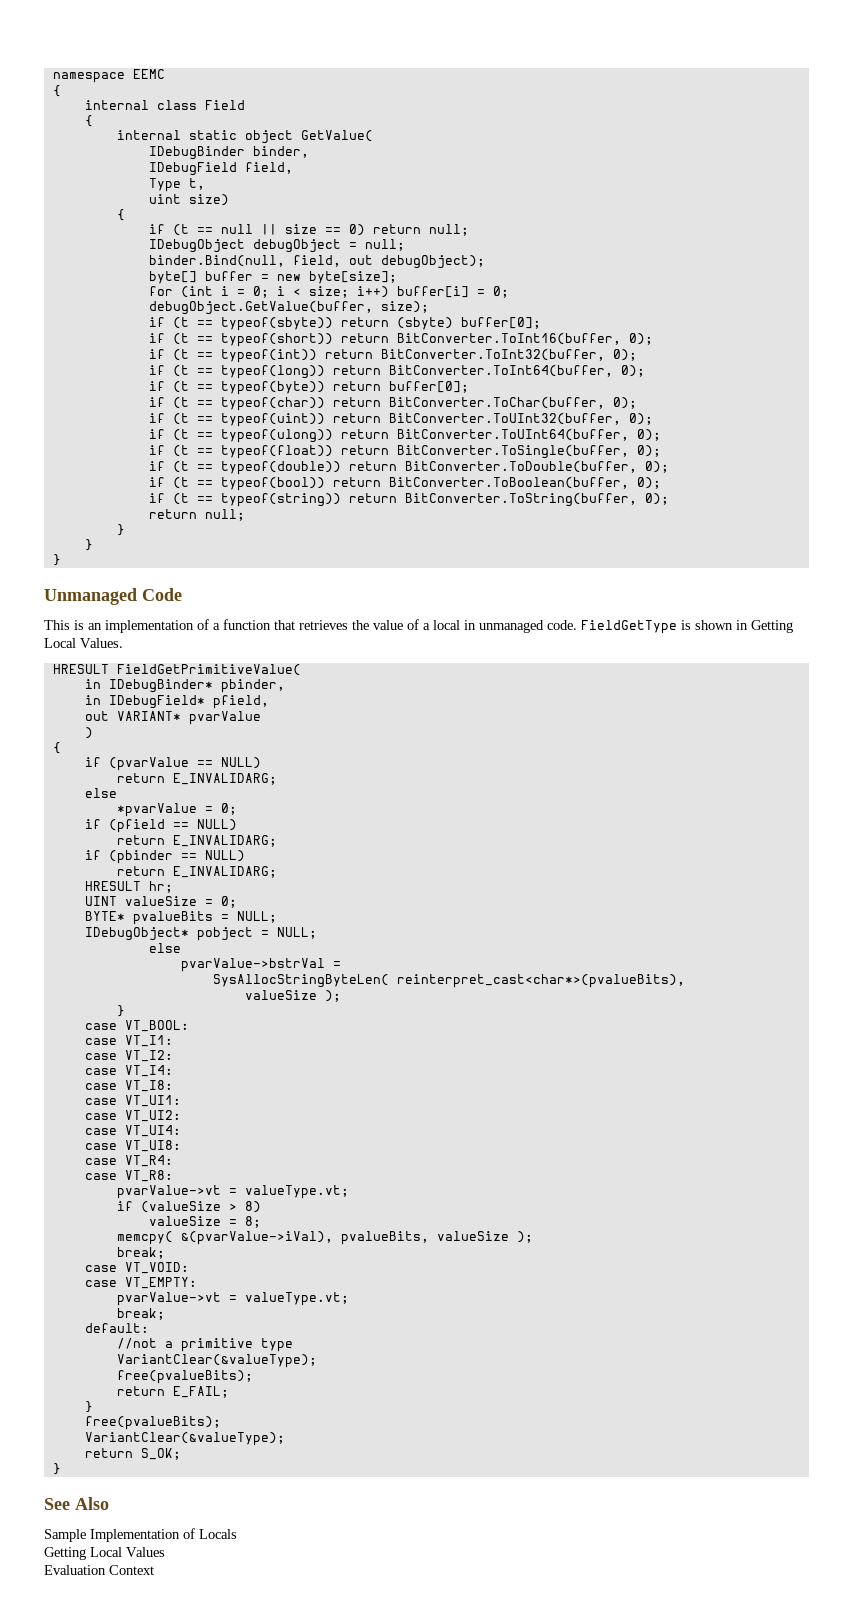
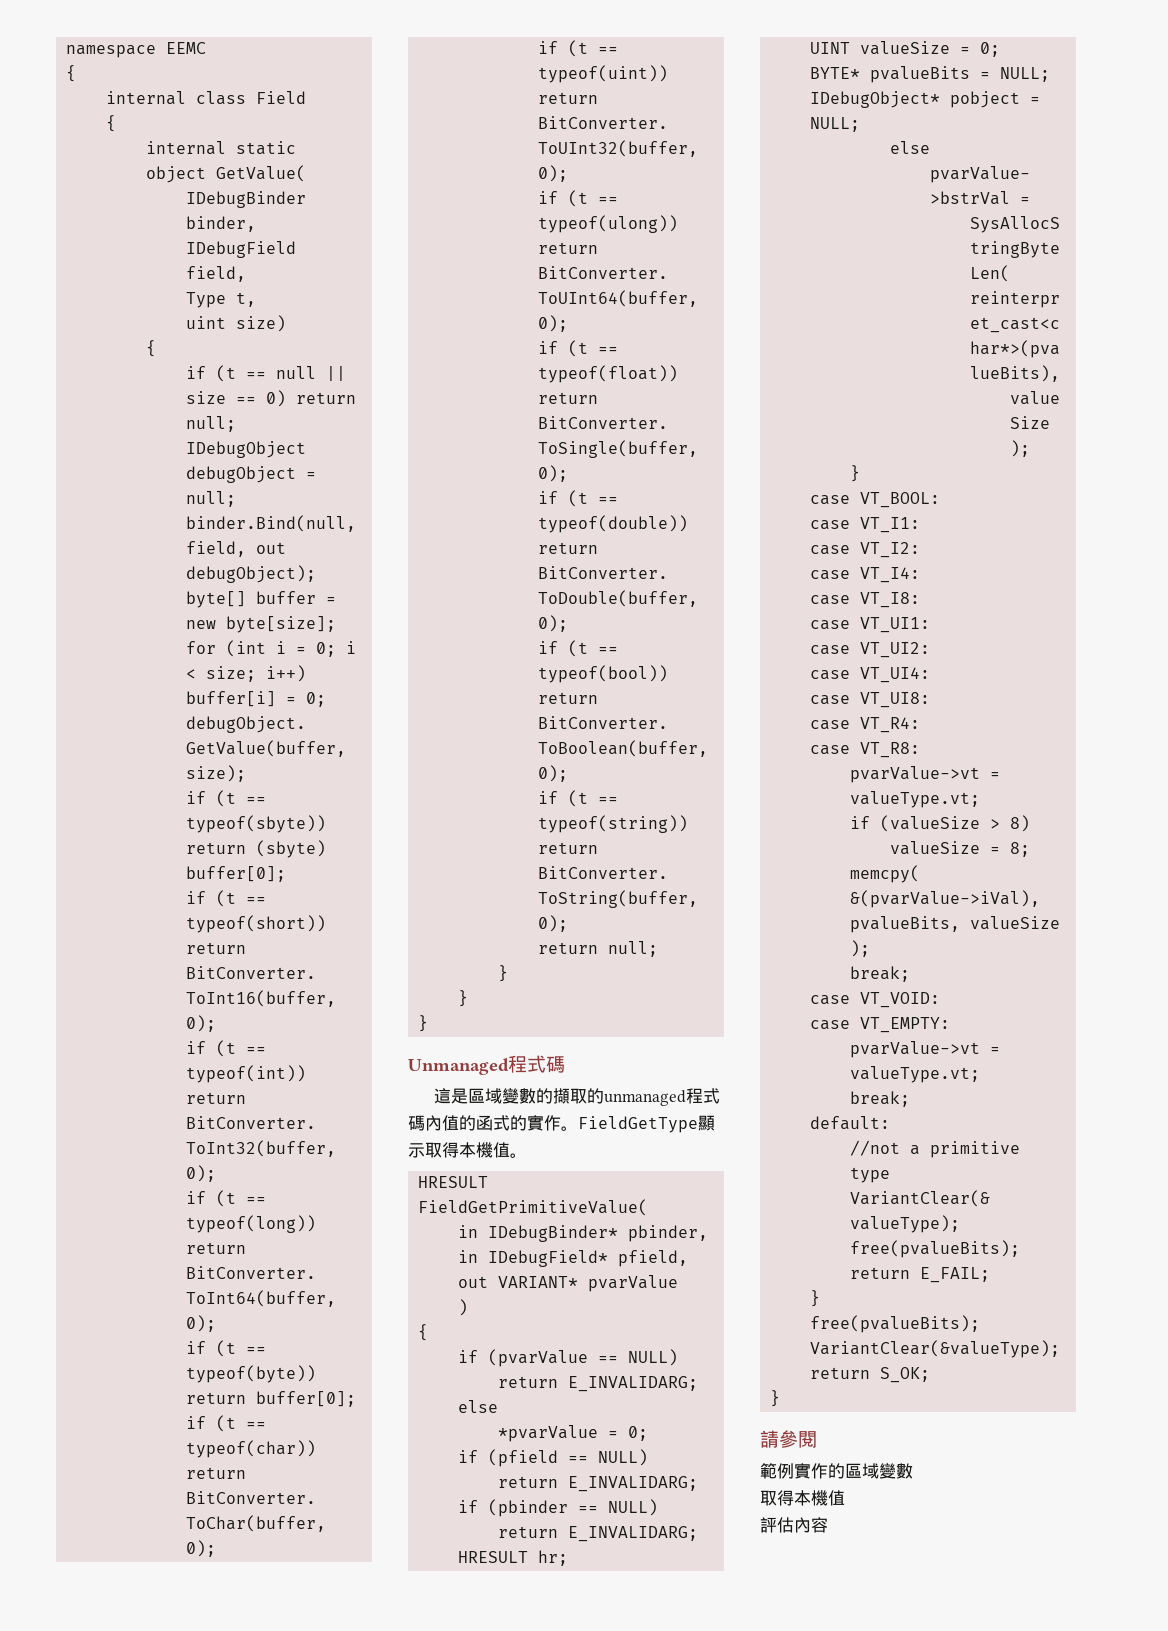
- Unmanaged Code
- This is an implementation of a function that retrieves the value of a local in unmanaged code. FieldGetType is shown in Getting Local Values.
+ Unmanaged程式碼
+ 這是區域變數的擷取的unmanaged程式碼內值的函式的實作。FieldGetType顯示取得本機值。
- See Also
- Sample Implementation of Locals
- Getting Local Values
- Evaluation Context
+ 請參閱
+ 範例實作的區域變數
+ 取得本機值
+ 評估內容

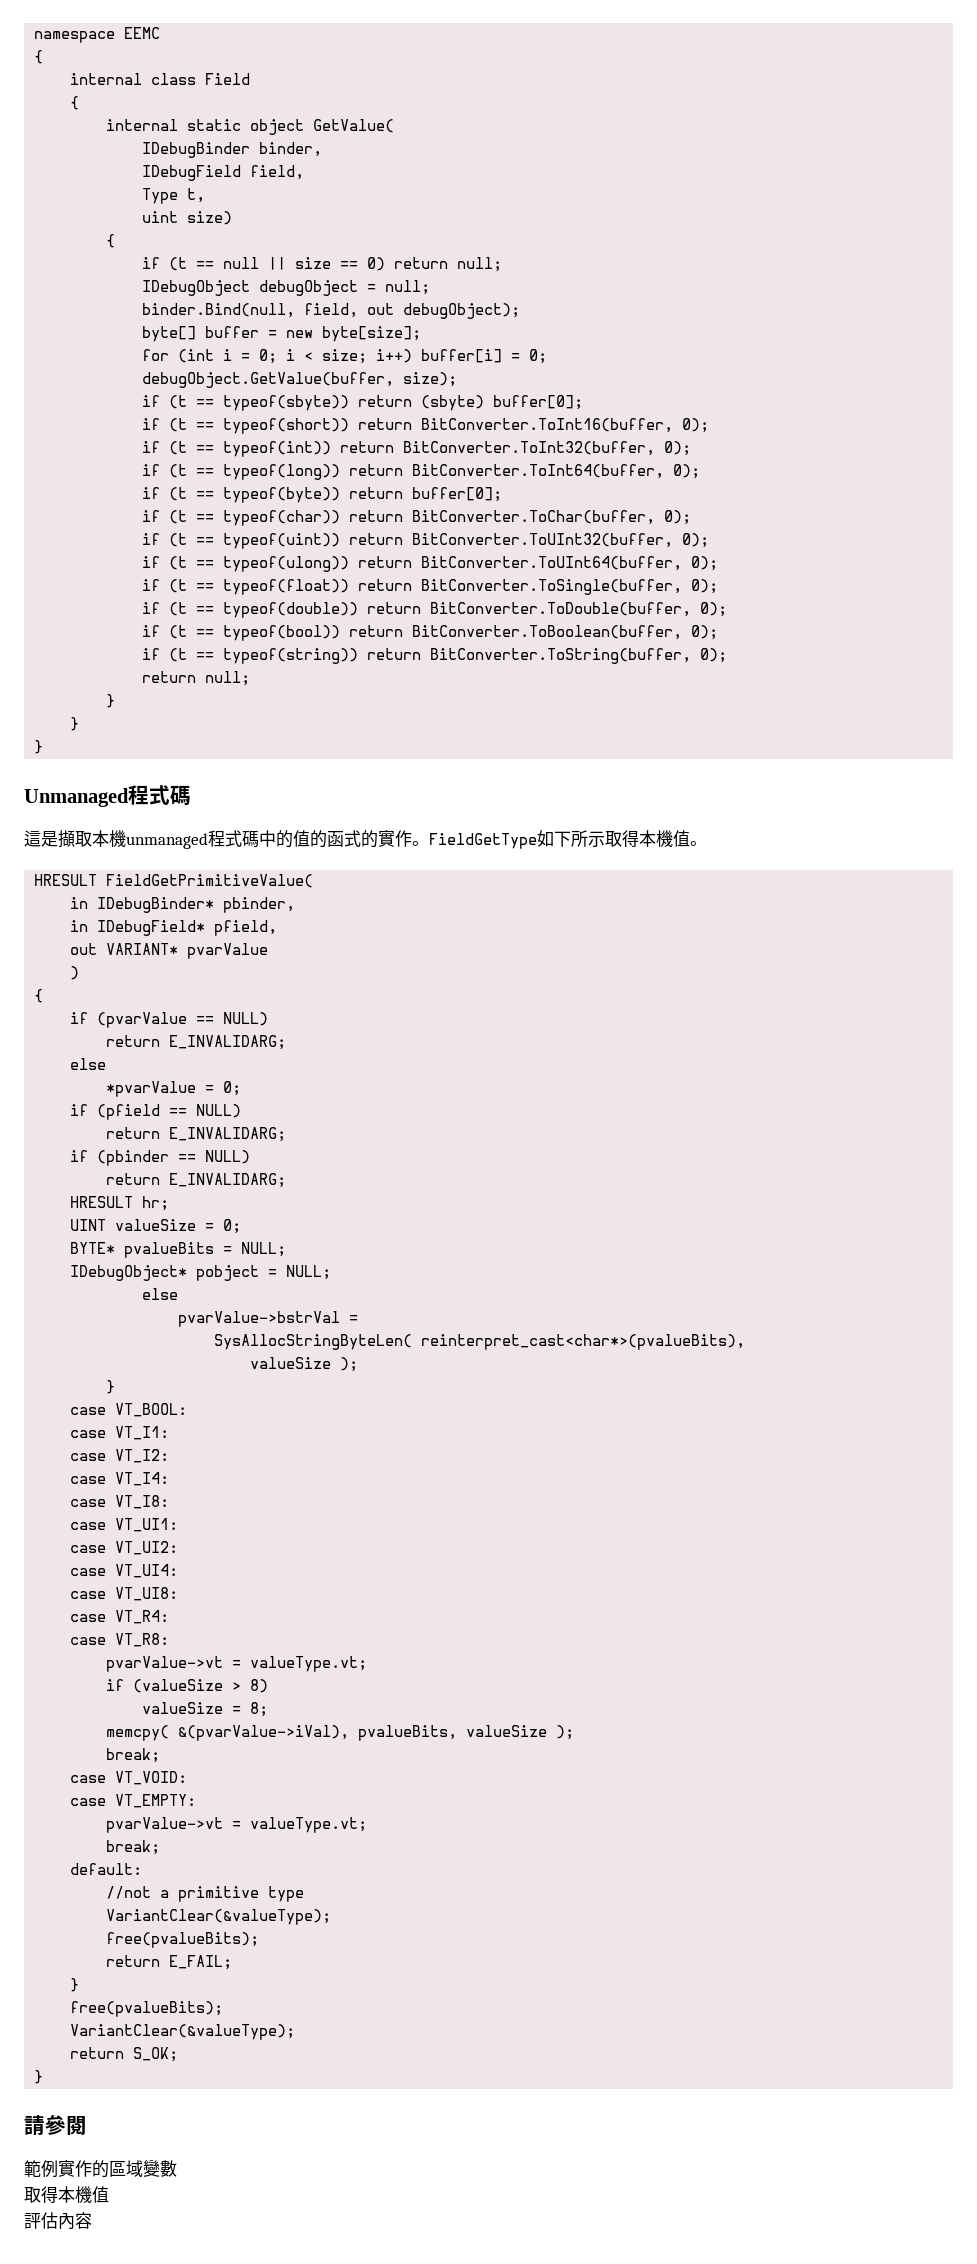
- 這是區域變數的擷取的unmanaged程式碼內值的函式的實作。
+ 這是擷取本機unmanaged程式碼中的值的函式的實作。
- FieldGetType顯示取得本機值。
+ FieldGetType如下所示取得本機值。

